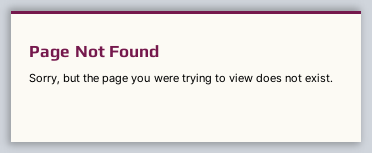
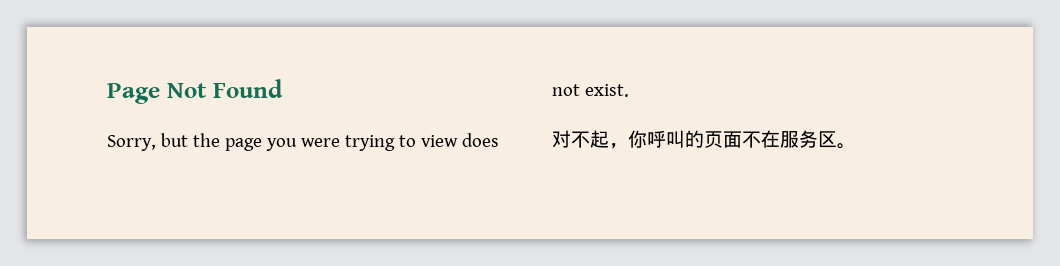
+ 对不起，你呼叫的页面不在服务区。

